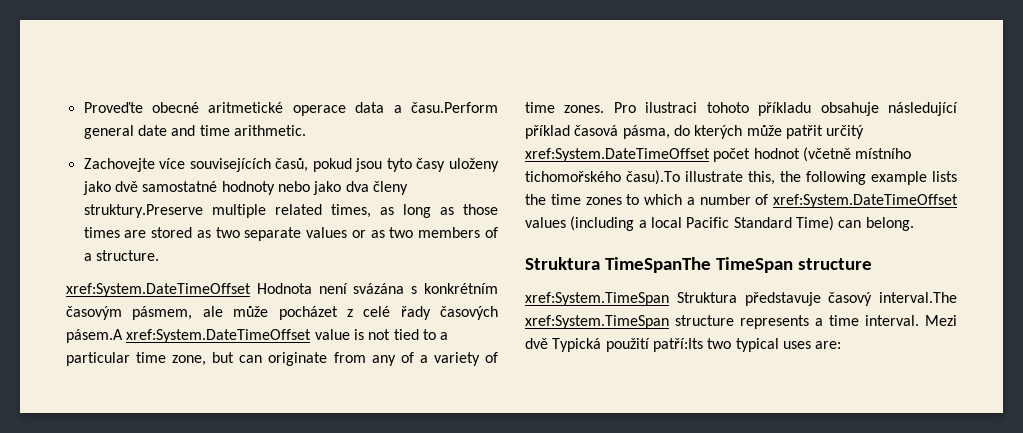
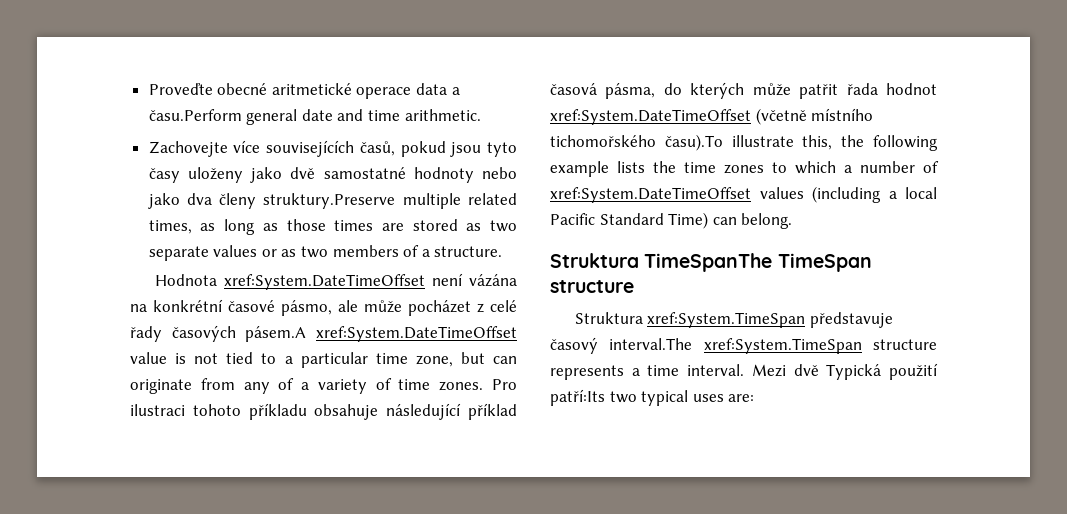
- xref:System.DateTimeOffset Hodnota není svázána s konkrétním časovým pásmem, ale může pocházet z celé řady časových pásem.A xref:System.DateTimeOffset value is not tied to a particular time zone, but can originate from any of a variety of time zones.
+ Hodnota xref:System.DateTimeOffset není vázána na konkrétní časové pásmo, ale může pocházet z celé řady časových pásem.A xref:System.DateTimeOffset value is not tied to a particular time zone, but can originate from any of a variety of time zones.
- Pro ilustraci tohoto příkladu obsahuje následující příklad časová pásma, do kterých může patřit určitý xref:System.DateTimeOffset počet hodnot (včetně místního tichomořského času).To illustrate this, the following example lists the time zones to which a number of xref:System.DateTimeOffset values (including a local Pacific Standard Time) can belong.
+ Pro ilustraci tohoto příkladu obsahuje následující příklad časová pásma, do kterých může patřit řada hodnot xref:System.DateTimeOffset (včetně místního tichomořského času).To illustrate this, the following example lists the time zones to which a number of xref:System.DateTimeOffset values (including a local Pacific Standard Time) can belong.
- xref:System.TimeSpan Struktura představuje časový interval.The xref:System.TimeSpan structure represents a time interval.
+ Struktura xref:System.TimeSpan představuje časový interval.The xref:System.TimeSpan structure represents a time interval.

